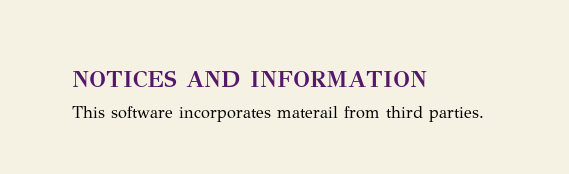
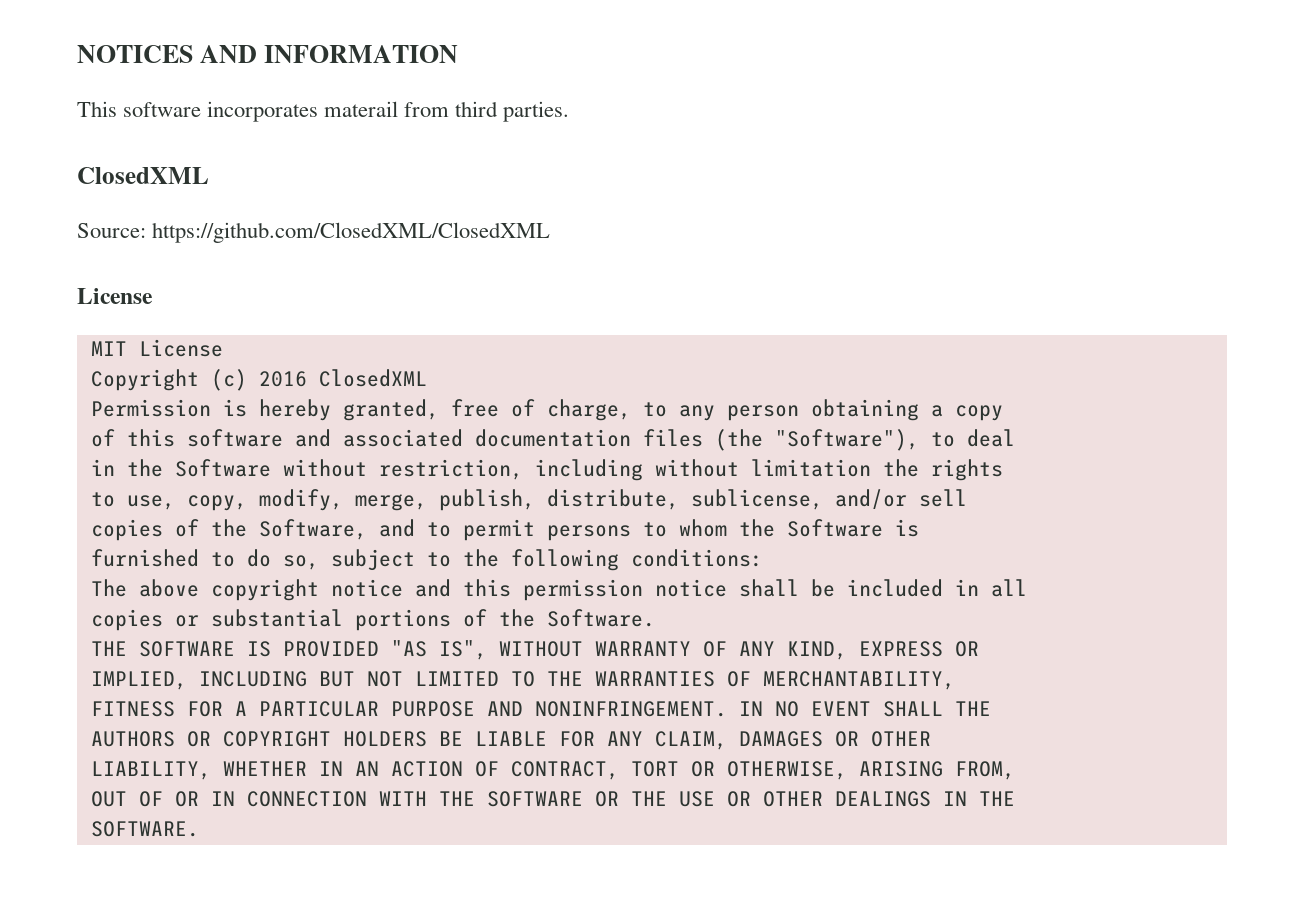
  This software incorporates materail from third parties.
+ ClosedXML
+ Source: https://github.com/ClosedXML/ClosedXML
+ License
+ MIT License
+ Copyright (c) 2016 ClosedXML
+ Permission is hereby granted, free of charge, to any person obtaining a copy
+ of this software and associated documentation files (the "Software"), to deal
+ in the Software without restriction, including without limitation the rights
+ to use, copy, modify, merge, publish, distribute, sublicense, and/or sell
+ copies of the Software, and to permit persons to whom the Software is
+ furnished to do so, subject to the following conditions:
+ The above copyright notice and this permission notice shall be included in all
+ copies or substantial portions of the Software.
+ THE SOFTWARE IS PROVIDED "AS IS", WITHOUT WARRANTY OF ANY KIND, EXPRESS OR
+ IMPLIED, INCLUDING BUT NOT LIMITED TO THE WARRANTIES OF MERCHANTABILITY,
+ FITNESS FOR A PARTICULAR PURPOSE AND NONINFRINGEMENT. IN NO EVENT SHALL THE
+ AUTHORS OR COPYRIGHT HOLDERS BE LIABLE FOR ANY CLAIM, DAMAGES OR OTHER
+ LIABILITY, WHETHER IN AN ACTION OF CONTRACT, TORT OR OTHERWISE, ARISING FROM,
+ OUT OF OR IN CONNECTION WITH THE SOFTWARE OR THE USE OR OTHER DEALINGS IN THE
+ SOFTWARE.

